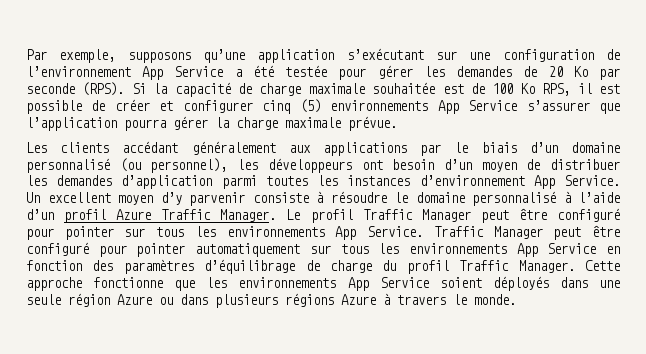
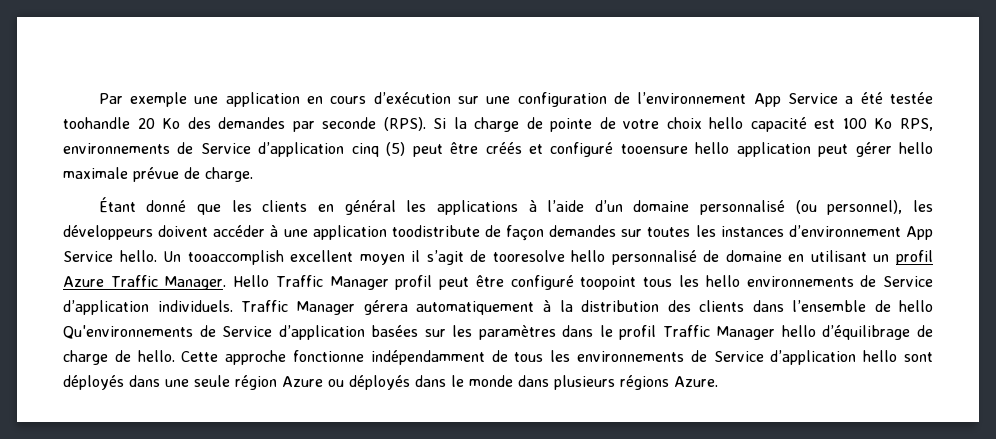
- Par exemple, supposons qu’une application s’exécutant sur une configuration de l’environnement App Service a été testée pour gérer les demandes de 20 Ko par seconde (RPS).
+ Par exemple une application en cours d’exécution sur une configuration de l’environnement App Service a été testée toohandle 20 Ko des demandes par seconde (RPS).
- Si la capacité de charge maximale souhaitée est de 100 Ko RPS, il est possible de créer et configurer cinq (5) environnements App Service s’assurer que l’application pourra gérer la charge maximale prévue.
- Les clients accédant généralement aux applications par le biais d’un domaine personnalisé (ou personnel), les développeurs ont besoin d’un moyen de distribuer les demandes d’application parmi toutes les instances d’environnement App Service. Un excellent moyen d’y parvenir consiste à résoudre le domaine personnalisé à l’aide d’un profil Azure Traffic Manager. Le profil Traffic Manager peut être configuré pour pointer sur tous les environnements App Service. Traffic Manager peut être configuré pour pointer automatiquement sur tous les environnements App Service en fonction des paramètres d’équilibrage de charge du profil Traffic Manager. Cette approche fonctionne que les environnements App Service soient déployés dans une seule région Azure ou dans plusieurs régions Azure à travers le monde.
+ Si la charge de pointe de votre choix hello capacité est 100 Ko RPS, environnements de Service d’application cinq (5) peut être créés et configuré tooensure hello application peut gérer hello maximale prévue de charge.
+ Étant donné que les clients en général les applications à l’aide d’un domaine personnalisé (ou personnel), les développeurs doivent accéder à une application toodistribute de façon demandes sur toutes les instances d’environnement App Service hello. Un tooaccomplish excellent moyen il s’agit de tooresolve hello personnalisé de domaine en utilisant un profil Azure Traffic Manager. Hello Traffic Manager profil peut être configuré toopoint tous les hello environnements de Service d’application individuels. Traffic Manager gérera automatiquement à la distribution des clients dans l’ensemble de hello Qu'environnements de Service d’application basées sur les paramètres dans le profil Traffic Manager hello d’équilibrage de charge de hello. Cette approche fonctionne indépendamment de tous les environnements de Service d’application hello sont déployés dans une seule région Azure ou déployés dans le monde dans plusieurs régions Azure.

